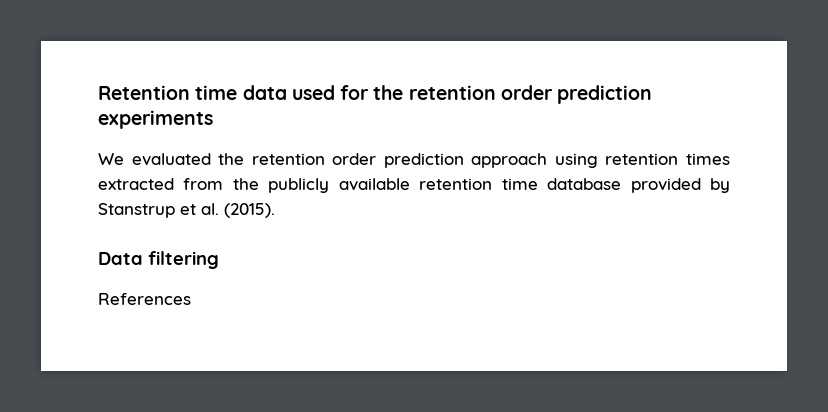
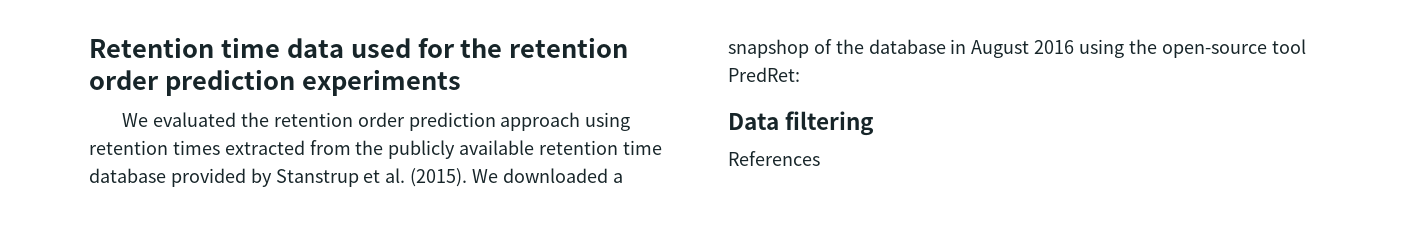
+ We downloaded a snapshop of the database in August 2016 using the open-source tool PredRet:

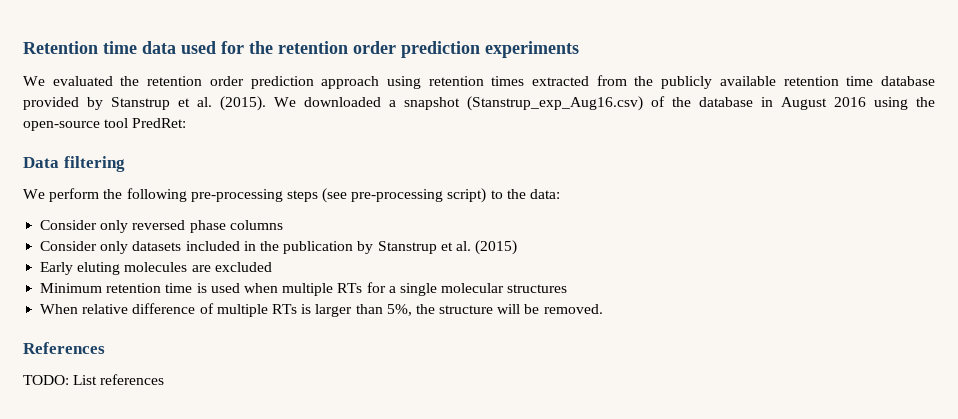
- We downloaded a snapshop of the database in August 2016 using the open-source tool PredRet:
+ We downloaded a snapshot (Stanstrup_exp_Aug16.csv) of the database in August 2016 using the open-source tool PredRet:
+ We perform the following pre-processing steps (see pre-processing script) to the data:
+ Consider only reversed phase columns
+ Consider only datasets included in the publication by Stanstrup et al. (2015)
+ Early eluting molecules are excluded
+ Minimum retention time is used when multiple RTs for a single molecular structures
+ When relative difference of multiple RTs is larger than 5%, the structure will be removed.
  References
+ TODO: List references

